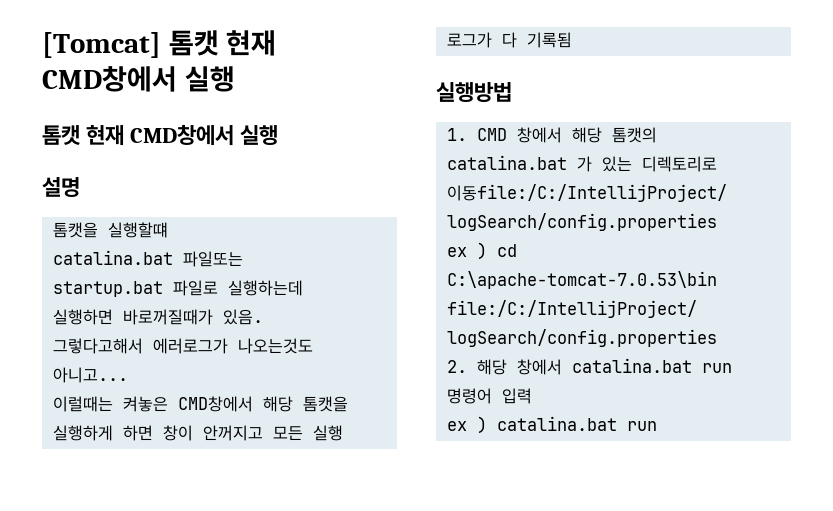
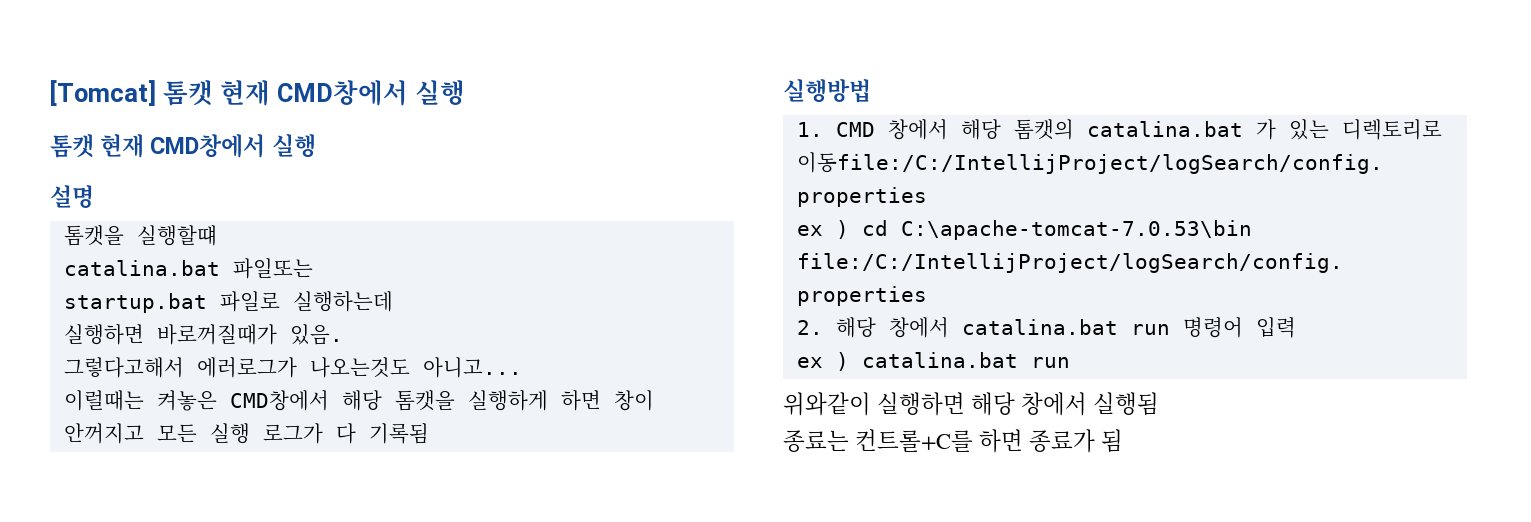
+ 위와같이 실행하면 해당 창에서 실행됨
+ 종료는 컨트롤+C를 하면 종료가 됨

